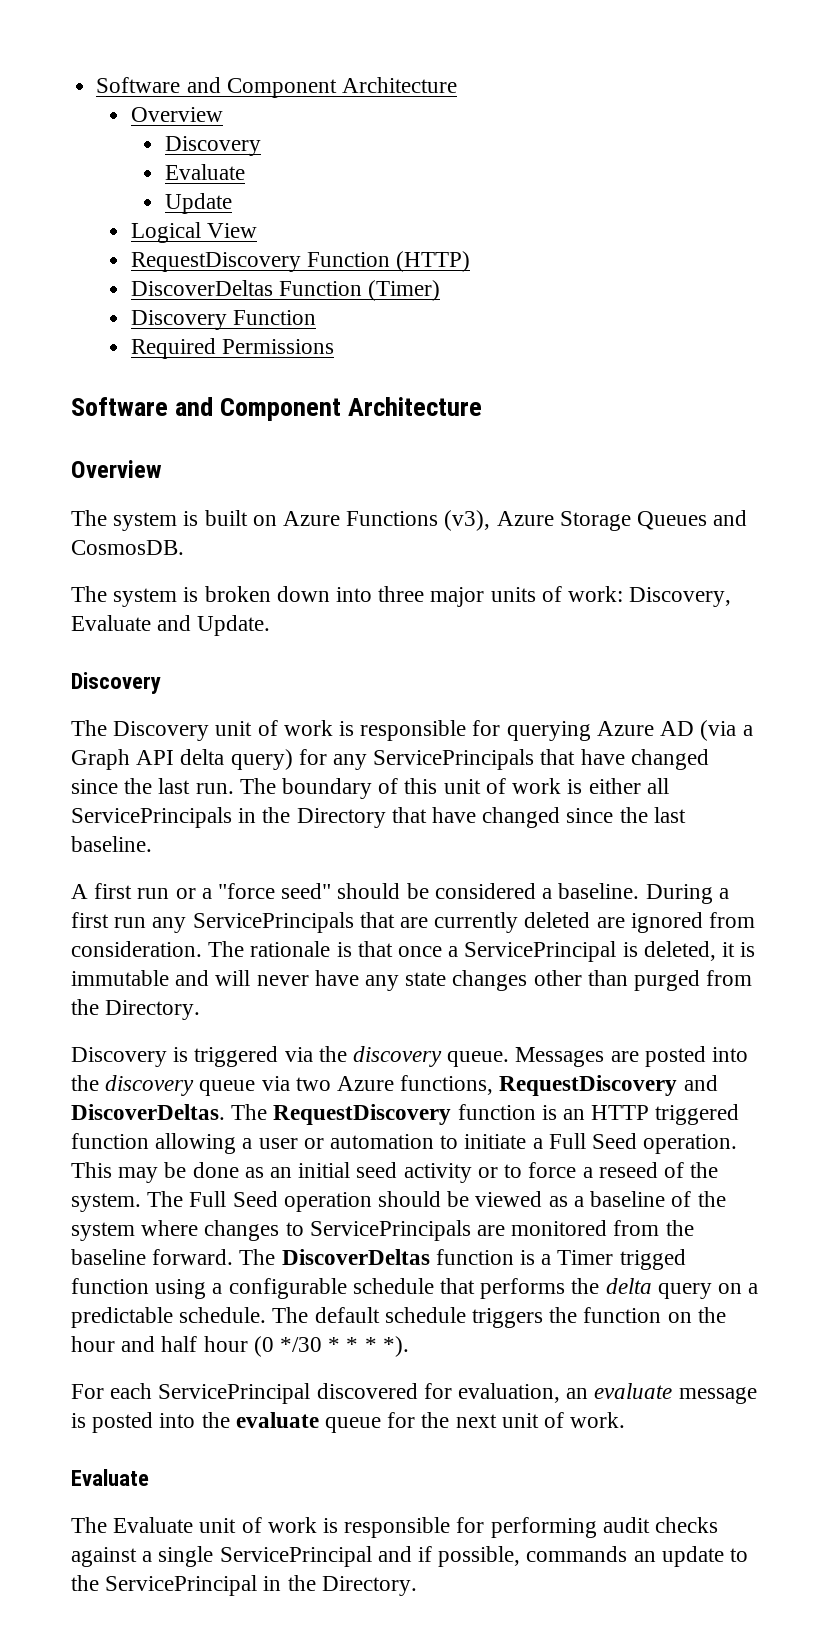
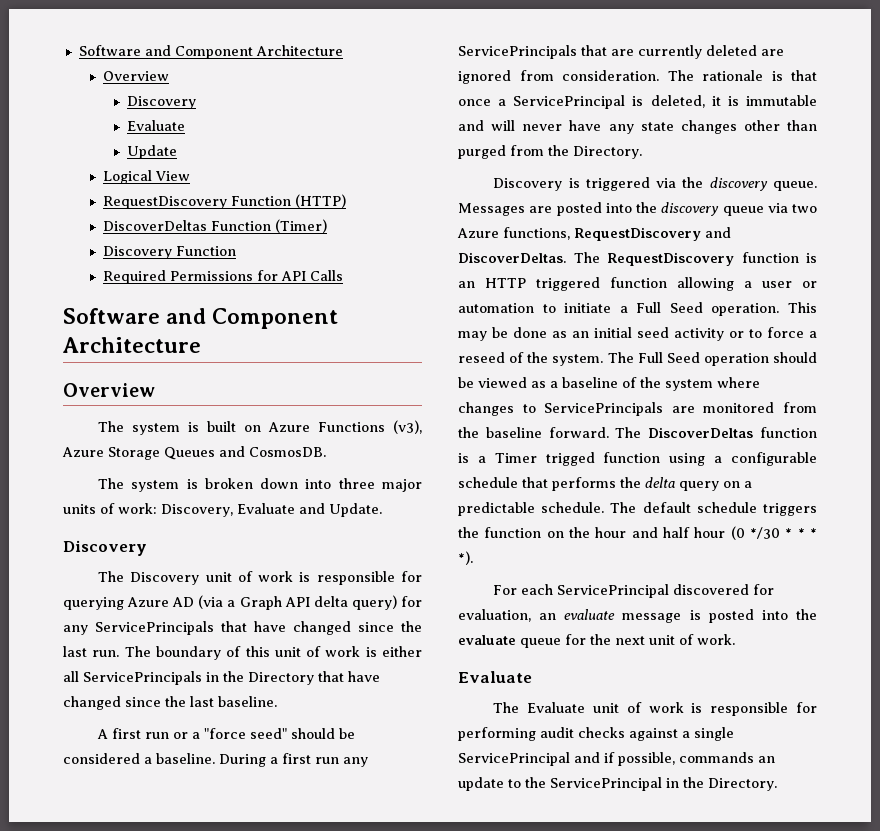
- Required Permissions
+ Required Permissions for API Calls

